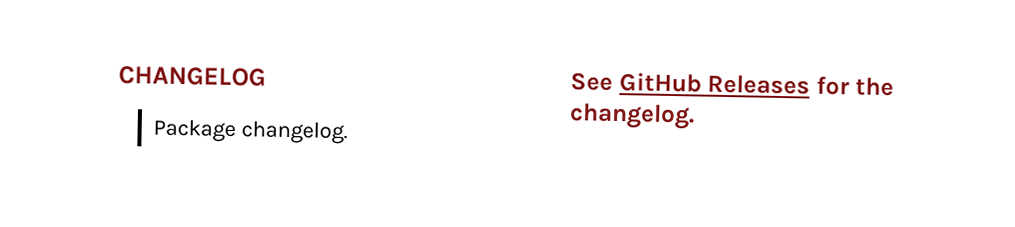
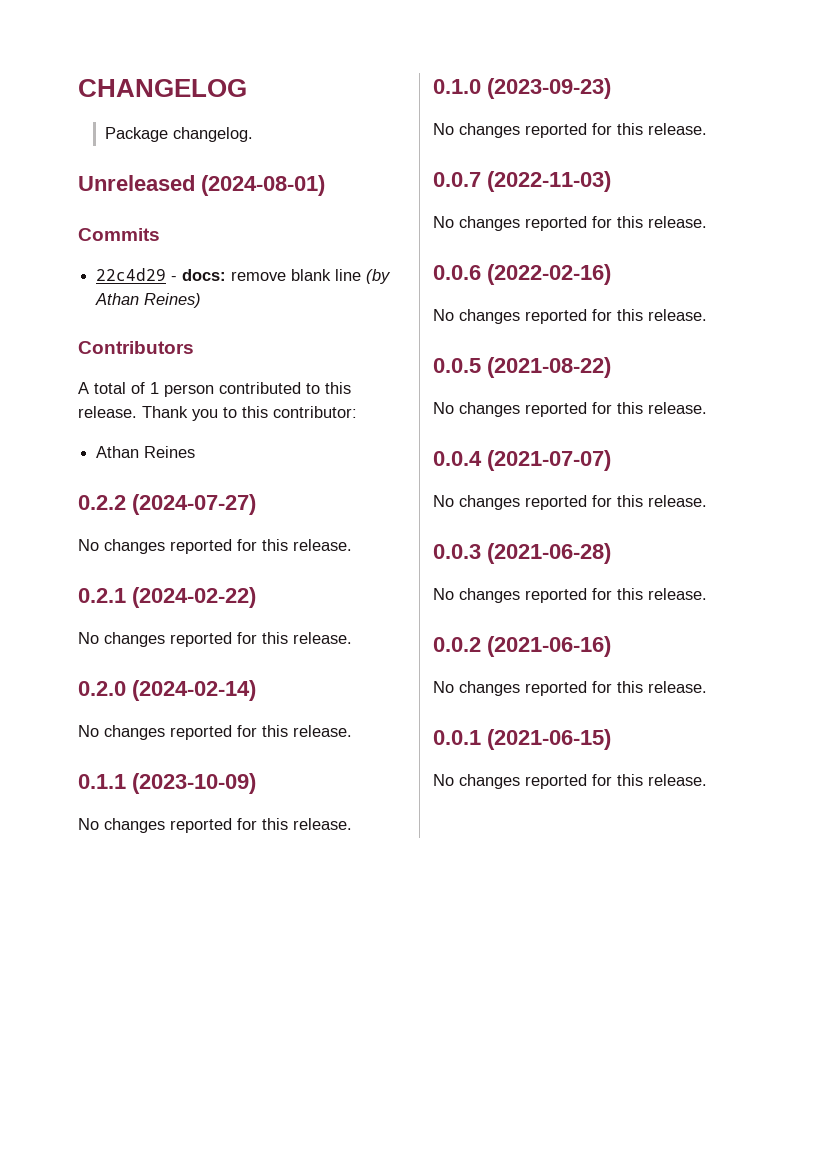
- See GitHub Releases for the changelog.
+ Unreleased (2024-08-01)
+ Commits
+ 22c4d29 - docs: remove blank line (by Athan Reines)
+ Contributors
+ A total of 1 person contributed to this release. Thank you to this contributor:
+ Athan Reines
+ 0.2.2 (2024-07-27)
+ No changes reported for this release.
+ 0.2.1 (2024-02-22)
+ No changes reported for this release.
+ 0.2.0 (2024-02-14)
+ No changes reported for this release.
+ 0.1.1 (2023-10-09)
+ No changes reported for this release.
+ 0.1.0 (2023-09-23)
+ No changes reported for this release.
+ 0.0.7 (2022-11-03)
+ No changes reported for this release.
+ 0.0.6 (2022-02-16)
+ No changes reported for this release.
+ 0.0.5 (2021-08-22)
+ No changes reported for this release.
+ 0.0.4 (2021-07-07)
+ No changes reported for this release.
+ 0.0.3 (2021-06-28)
+ No changes reported for this release.
+ 0.0.2 (2021-06-16)
+ No changes reported for this release.
+ 0.0.1 (2021-06-15)
+ No changes reported for this release.

